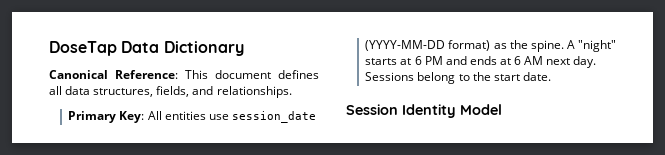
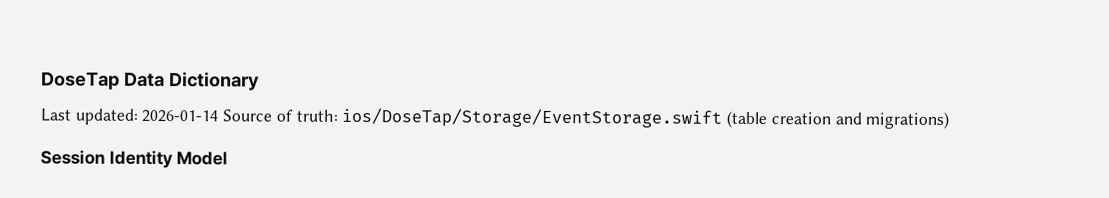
- Canonical Reference: This document defines all data structures, fields, and relationships.
- Primary Key: All entities use session_date (YYYY-MM-DD format) as the spine. A "night" starts at 6 PM and ends at 6 AM next day. Sessions belong to the start date.
+ Last updated: 2026-01-14 Source of truth: ios/DoseTap/Storage/EventStorage.swift (table creation and migrations)

